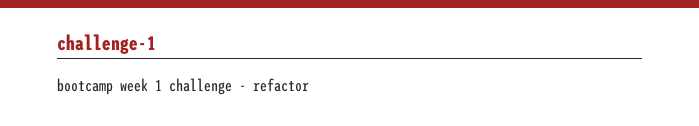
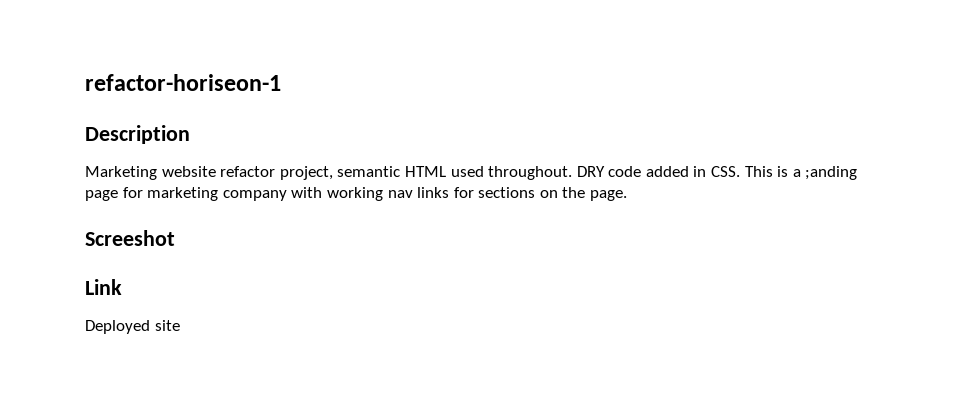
- challenge-1
- bootcamp week 1 challenge - refactor
+ refactor-horiseon-1
+ Description
+ Marketing website refactor project, semantic HTML used throughout. DRY code added in CSS. This is a ;anding page for marketing company with working nav links for sections on the page.
+ Screeshot
+ Link
+ Deployed site

